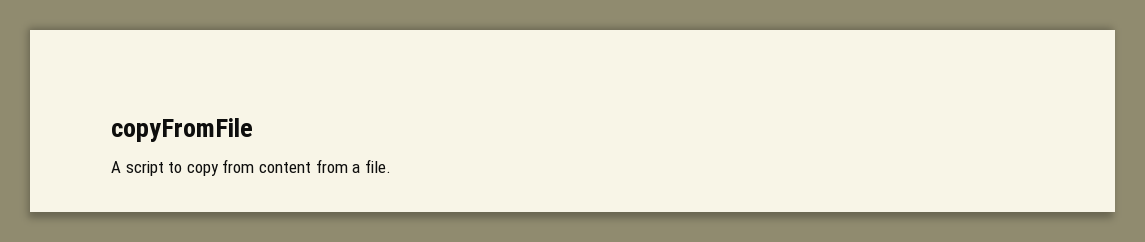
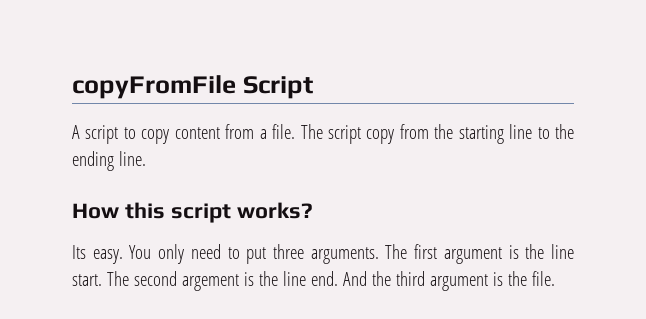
- copyFromFile
+ copyFromFile Script
- A script to copy from content from a file.
+ A script to copy content from a file.
+ The script copy from the starting line to the ending line.
+ How this script works?
+ Its easy. You only need to put three arguments. The first argument is the line start. The second argement is the line end. And the third argument is the file.

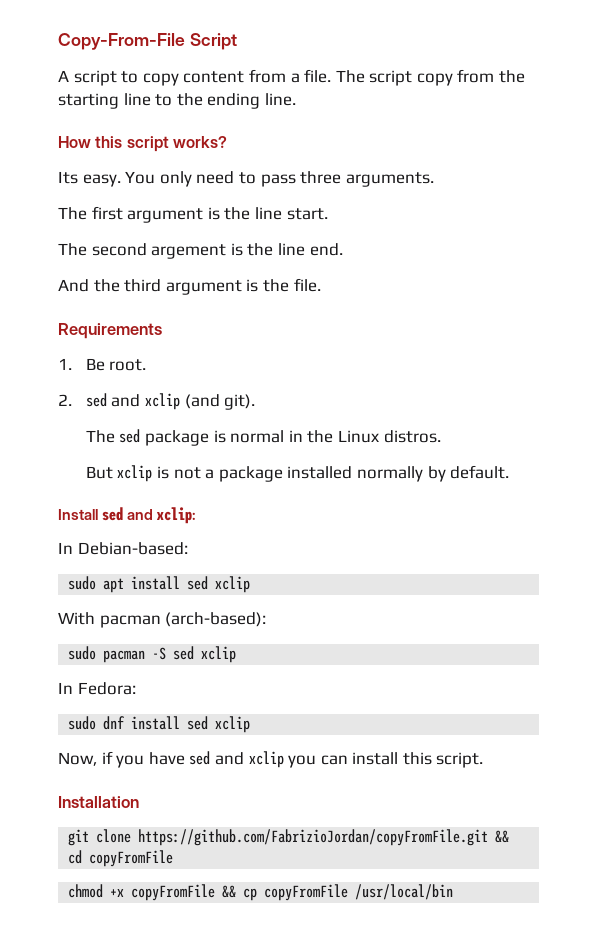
- copyFromFile Script
+ Copy-From-File Script
- You only need to put three arguments. The first argument is the line start. The second argement is the line end. And the third argument is the file.
+ You only need to pass three arguments.
+ The first argument is the line start.
+ The second argement is the line end.
+ And the third argument is the file.
+ Requirements
+ 1. Be root.
+ 2. sed and xclip (and git).
+ The sed package is normal in the Linux distros.
+ But xclip is not a package installed normally by default.
+ Install sed and xclip:
+ In Debian-based:
+ sudo apt install sed xclip
+ With pacman (arch-based):
+ sudo pacman -S sed xclip
+ In Fedora:
+ sudo dnf install sed xclip
+ Now, if you have sed and xclip you can install this script.
+ Installation
+ git clone https://github.com/FabrizioJordan/copyFromFile.git && cd copyFromFile
+ chmod +x copyFromFile && cp copyFromFile /usr/local/bin

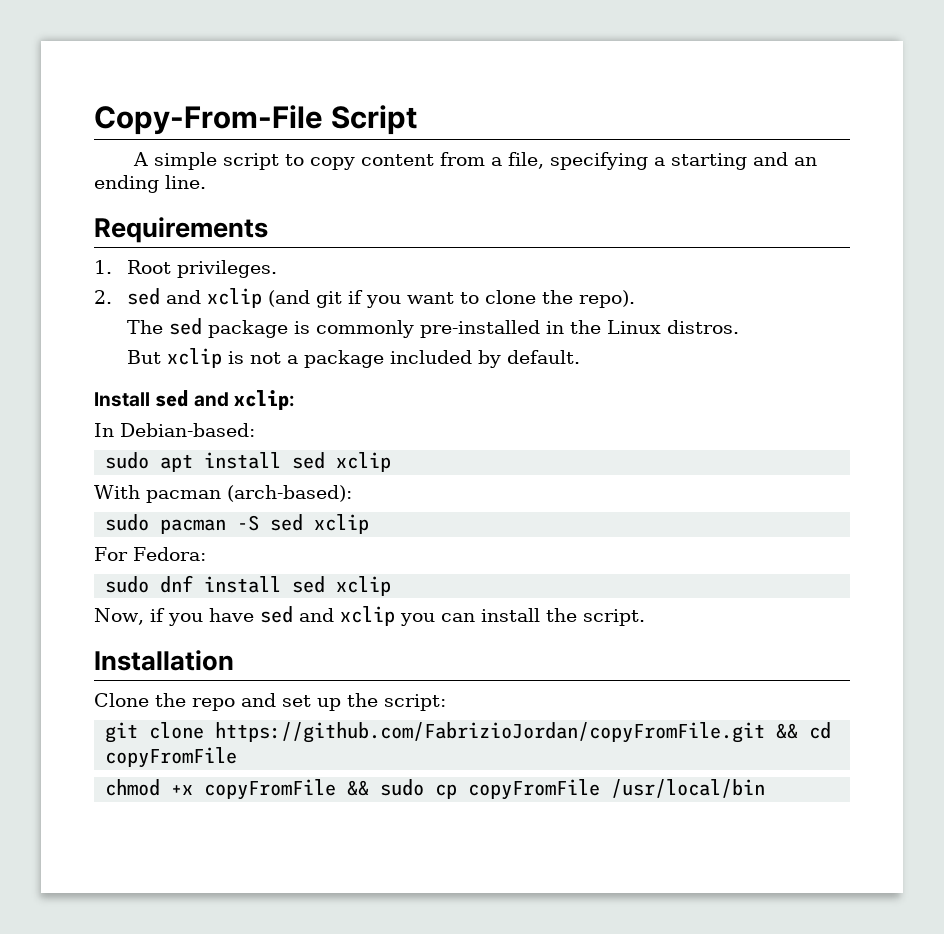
- A script to copy content from a file. The script copy from the starting line to the ending line.
- How this script works?
- Its easy. You only need to pass three arguments.
- The first argument is the line start.
- The second argement is the line end.
- And the third argument is the file.
+ A simple script to copy content from a file, specifying a starting and an ending line.
- 1. Be root.
+ 1. Root privileges.
- 2. sed and xclip (and git).
+ 2. sed and xclip (and git if you want to clone the repo).
- The sed package is normal in the Linux distros.
+ The sed package is commonly pre-installed in the Linux distros.
- But xclip is not a package installed normally by default.
+ But xclip is not a package included by default.
- In Fedora:
+ For Fedora:
- Now, if you have sed and xclip you can install this script.
+ Now, if you have sed and xclip you can install the script.
+ Clone the repo and set up the script:
- chmod +x copyFromFile && cp copyFromFile /usr/local/bin
+ chmod +x copyFromFile && sudo cp copyFromFile /usr/local/bin

